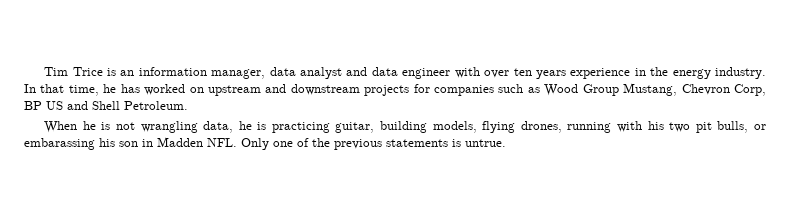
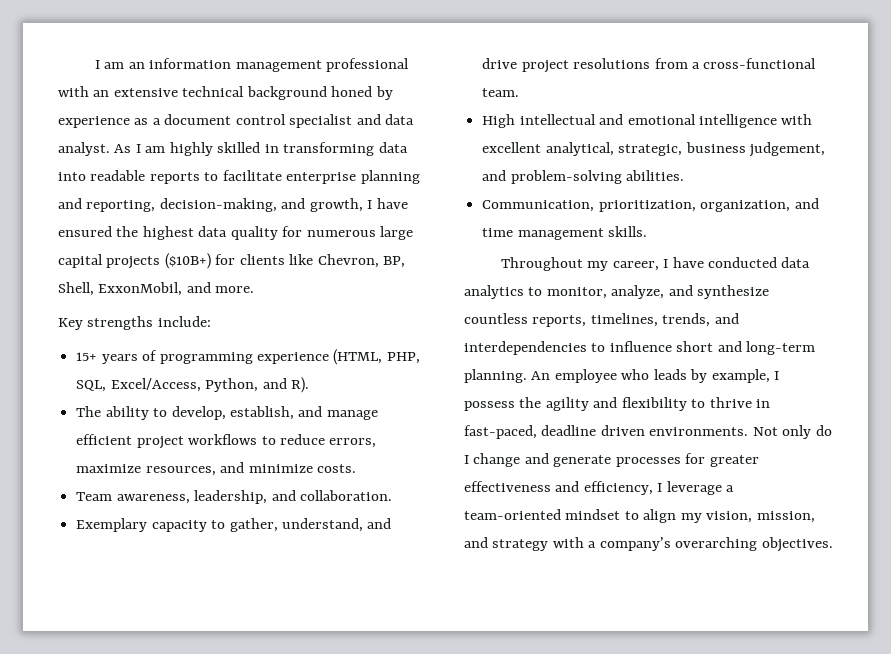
- Tim Trice is an information manager, data analyst and data engineer with over ten years experience in the energy industry. In that time, he has worked on upstream and downstream projects for companies such as Wood Group Mustang, Chevron Corp, BP US and Shell Petroleum.
- When he is not wrangling data, he is practicing guitar, building models, flying drones, running with his two pit bulls, or embarassing his son in Madden NFL. Only one of the previous statements is untrue.
+ I am an information management professional with an extensive technical background honed by experience as a document control specialist and data analyst. As I am highly skilled in transforming data into readable reports to facilitate enterprise planning and reporting, decision-making, and growth, I have ensured the highest data quality for numerous large capital projects ($10B+) for clients like Chevron, BP, Shell, ExxonMobil, and more.
+ Key strengths include:
+ 15+ years of programming experience (HTML, PHP, SQL, Excel/Access, Python, and R).
+ The ability to develop, establish, and manage efficient project workflows to reduce errors, maximize resources, and minimize costs.
+ Team awareness, leadership, and collaboration.
+ Exemplary capacity to gather, understand, and drive project resolutions from a cross-functional team.
+ High intellectual and emotional intelligence with excellent analytical, strategic, business judgement, and problem-solving abilities.
+ Communication, prioritization, organization, and time management skills.
+ Throughout my career, I have conducted data analytics to monitor, analyze, and synthesize countless reports, timelines, trends, and interdependencies to influence short and long-term planning. An employee who leads by example, I possess the agility and flexibility to thrive in fast-paced, deadline driven environments. Not only do I change and generate processes for greater effectiveness and efficiency, I leverage a team-oriented mindset to align my vision, mission, and strategy with a company’s overarching objectives.

